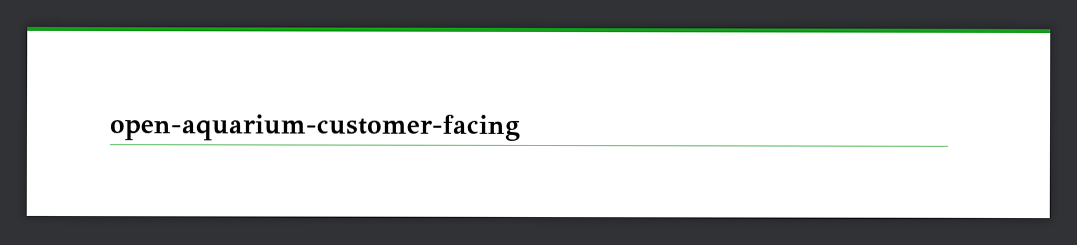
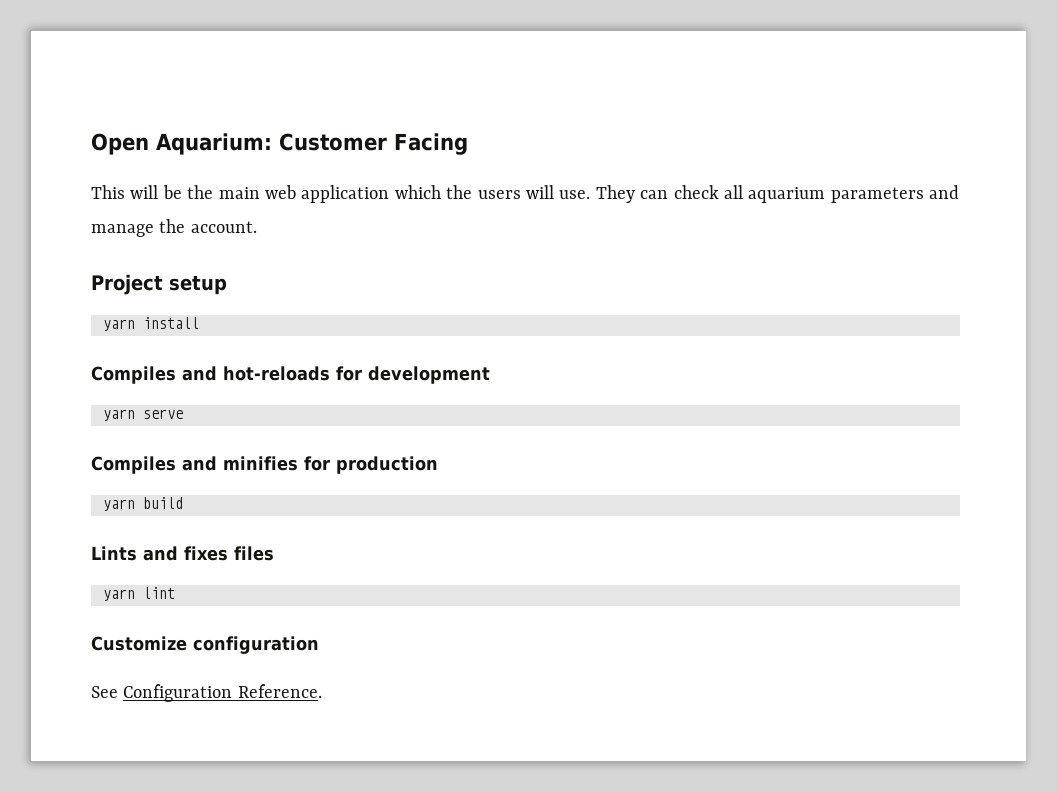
- open-aquarium-customer-facing
+ Open Aquarium: Customer Facing
+ This will be the main web application which the users will use. They can check all aquarium parameters and manage the account.
+ Project setup
+ yarn install
+ Compiles and hot-reloads for development
+ yarn serve
+ Compiles and minifies for production
+ yarn build
+ Lints and fixes files
+ yarn lint
+ Customize configuration
+ See Configuration Reference.

